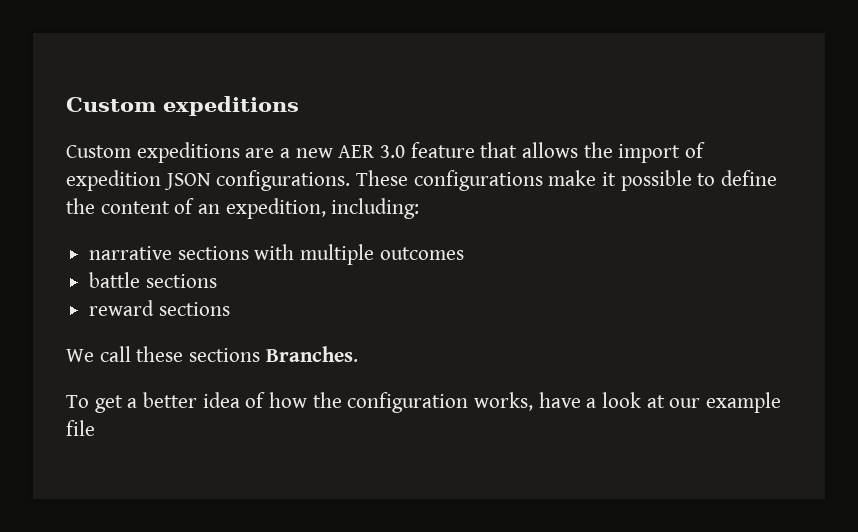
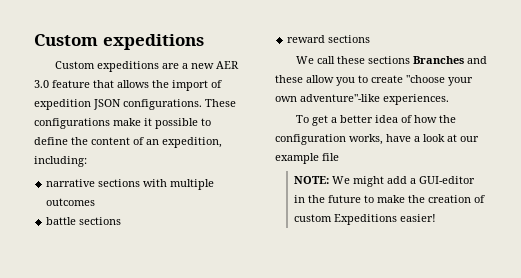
- We call these sections Branches.
+ We call these sections Branches and these allow you to create "choose your own adventure"-like experiences.
+ NOTE: We might add a GUI-editor in the future to make the creation of custom Expeditions easier!

